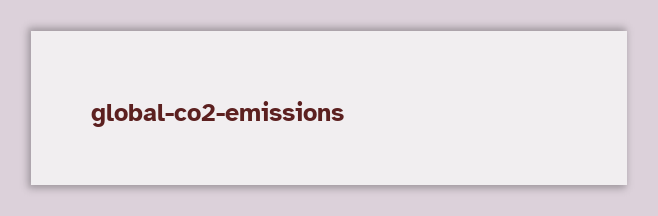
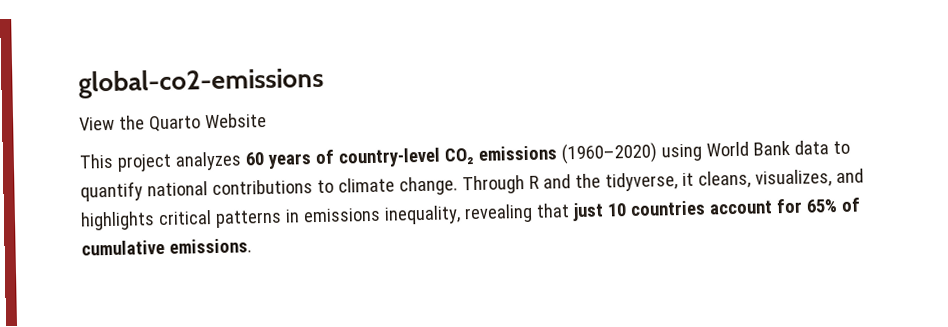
+ View the Quarto Website
+ This project analyzes 60 years of country-level CO₂ emissions (1960–2020) using World Bank data to quantify national contributions to climate change. Through R and the tidyverse, it cleans, visualizes, and highlights critical patterns in emissions inequality, revealing that just 10 countries account for 65% of cumulative emissions.

